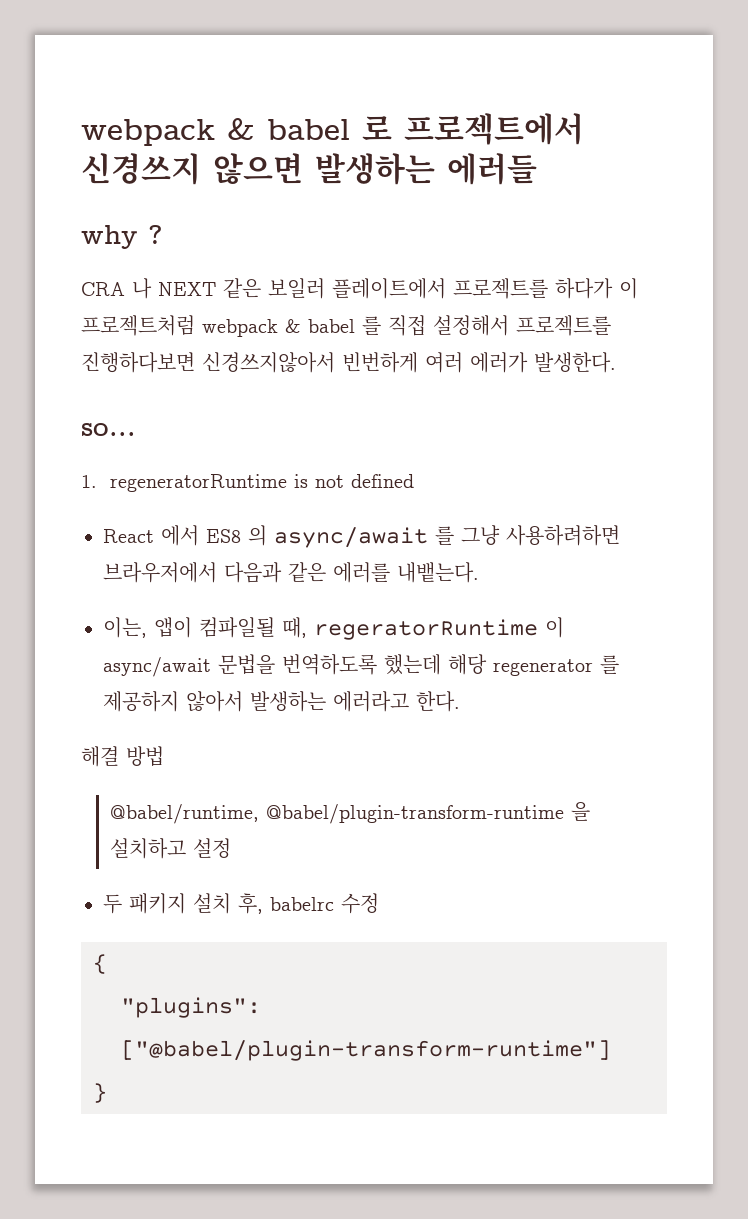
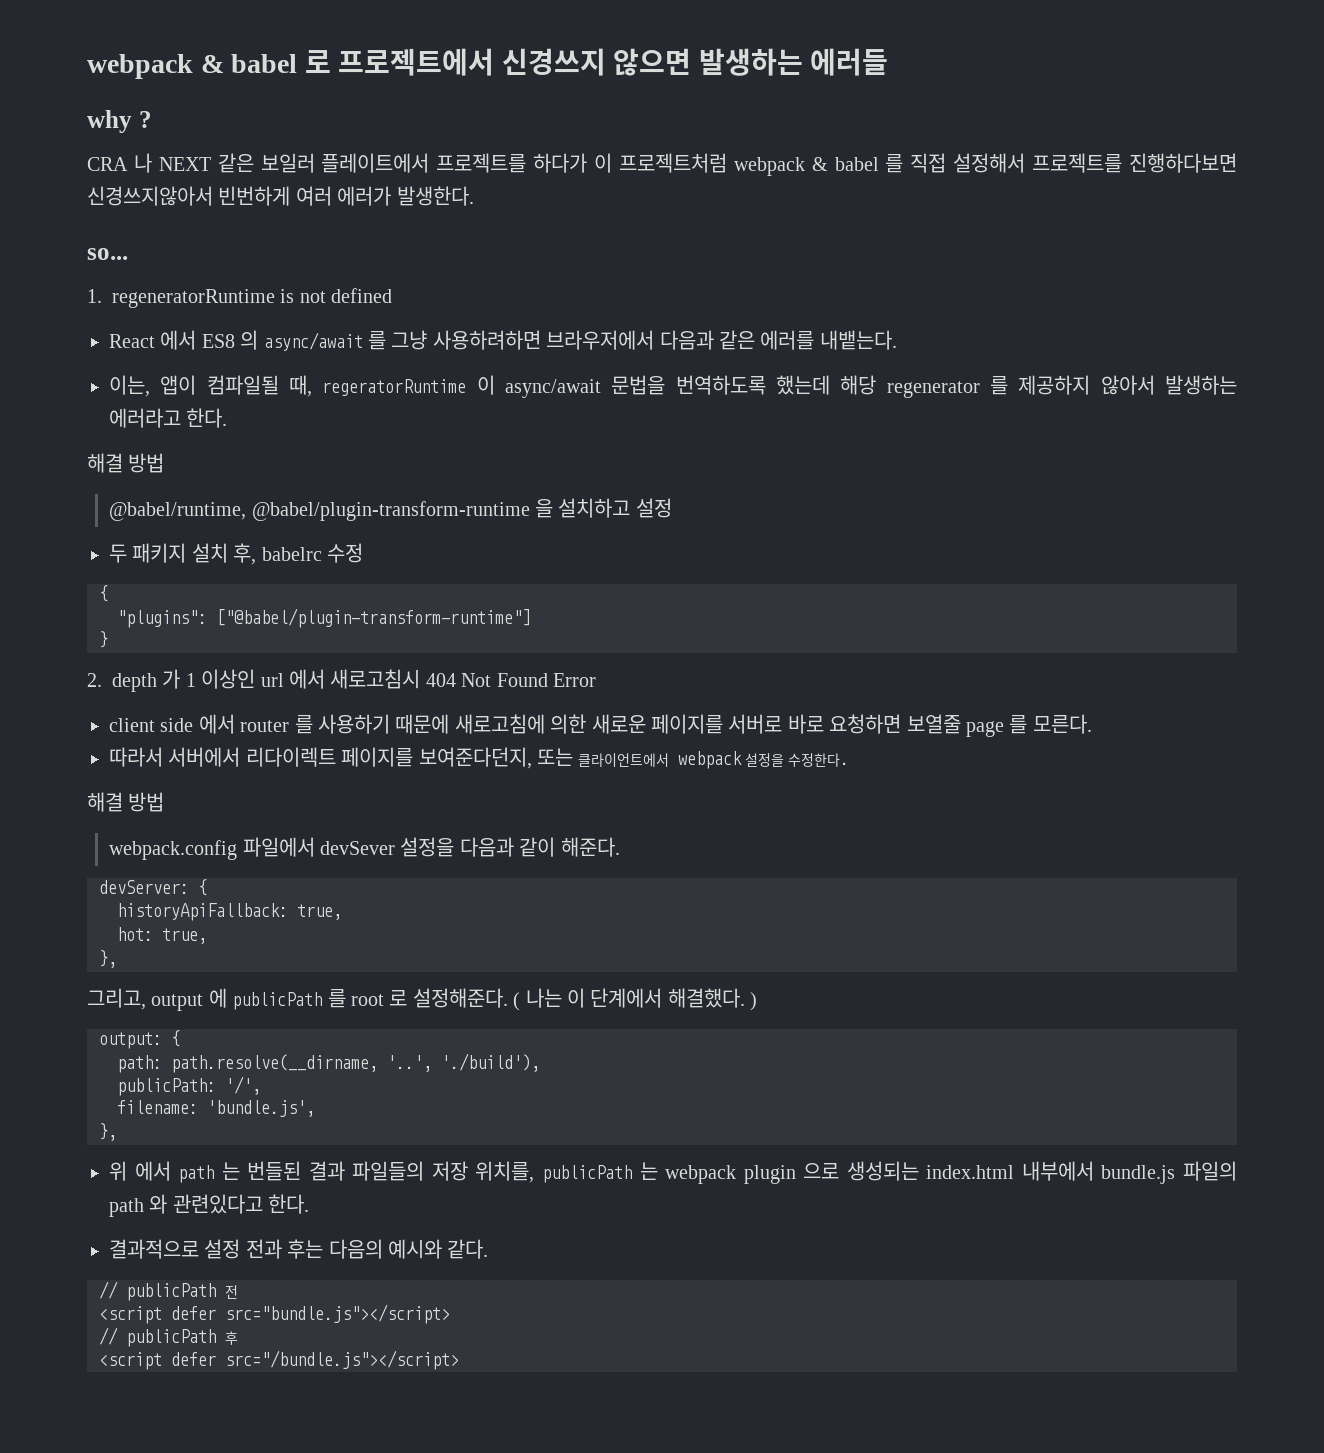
+ 2. depth 가 1 이상인 url 에서 새로고침시 404 Not Found Error
+ client side 에서 router 를 사용하기 때문에 새로고침에 의한 새로운 페이지를 서버로 바로 요청하면 보열줄 page 를 모른다.
+ 따라서 서버에서 리다이렉트 페이지를 보여준다던지, 또는 클라이언트에서 webpack 설정을 수정한다.
+ 해결 방법
+ webpack.config 파일에서 devSever 설정을 다음과 같이 해준다.
+ devServer: {
+ historyApiFallback: true,
+ hot: true,
+ },
+ 그리고, output 에 publicPath 를 root 로 설정해준다. ( 나는 이 단계에서 해결했다. )
+ output: {
+ path: path.resolve(__dirname, '..', './build'),
+ publicPath: '/',
+ filename: 'bundle.js',
+ },
+ 위 에서 path 는 번들된 결과 파일들의 저장 위치를, publicPath 는 webpack plugin 으로 생성되는 index.html 내부에서 bundle.js 파일의 path 와 관련있다고 한다.
+ 결과적으로 설정 전과 후는 다음의 예시와 같다.
+ // publicPath 전
+ <script defer src="bundle.js"></script>
+ // publicPath 후
+ <script defer src="/bundle.js"></script>

